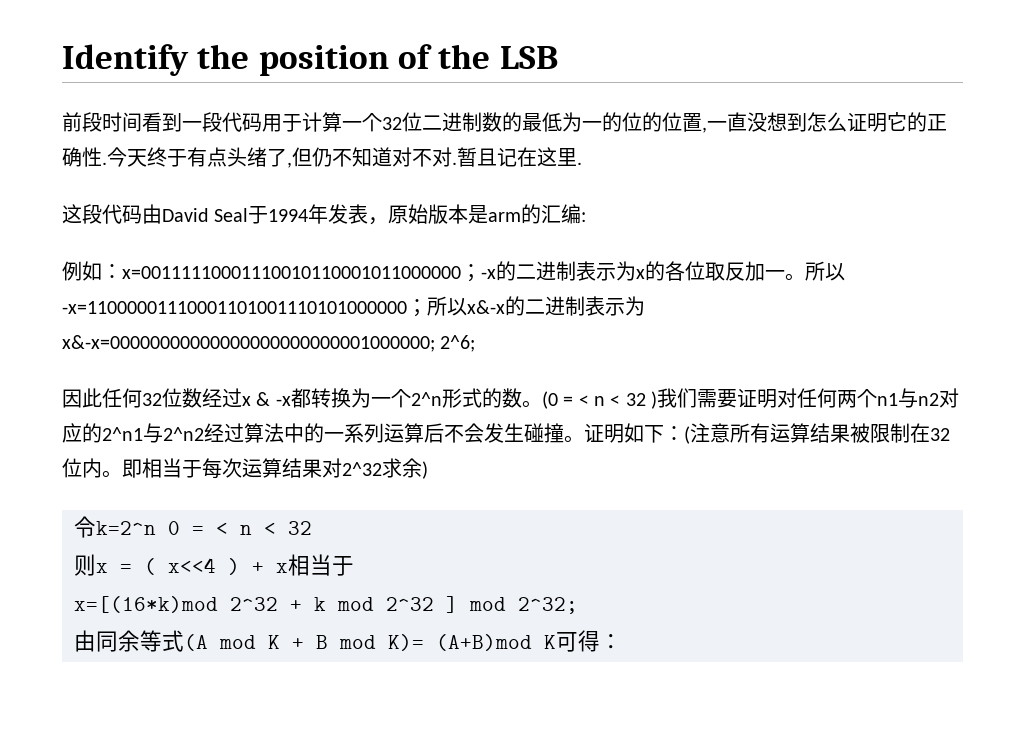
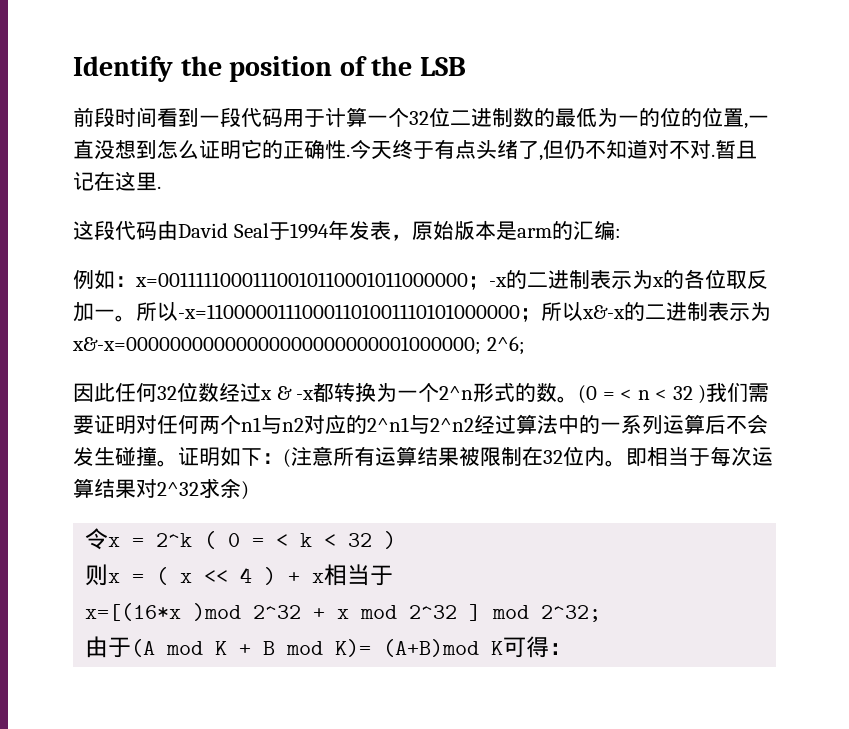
- 令k=2^n 0 = < n < 32
+ 令x = 2^k ( 0 = < k < 32 )
- 则x = ( x<<4 ) + x相当于
+ 则x = ( x << 4 ) + x相当于
- x=[(16*k)mod 2^32 + k mod 2^32 ] mod 2^32;
+ x=[(16*x )mod 2^32 + x mod 2^32 ] mod 2^32;
- 由同余等式(A mod K + B mod K)= (A+B)mod K可得：
+ 由于(A mod K + B mod K)= (A+B)mod K可得：

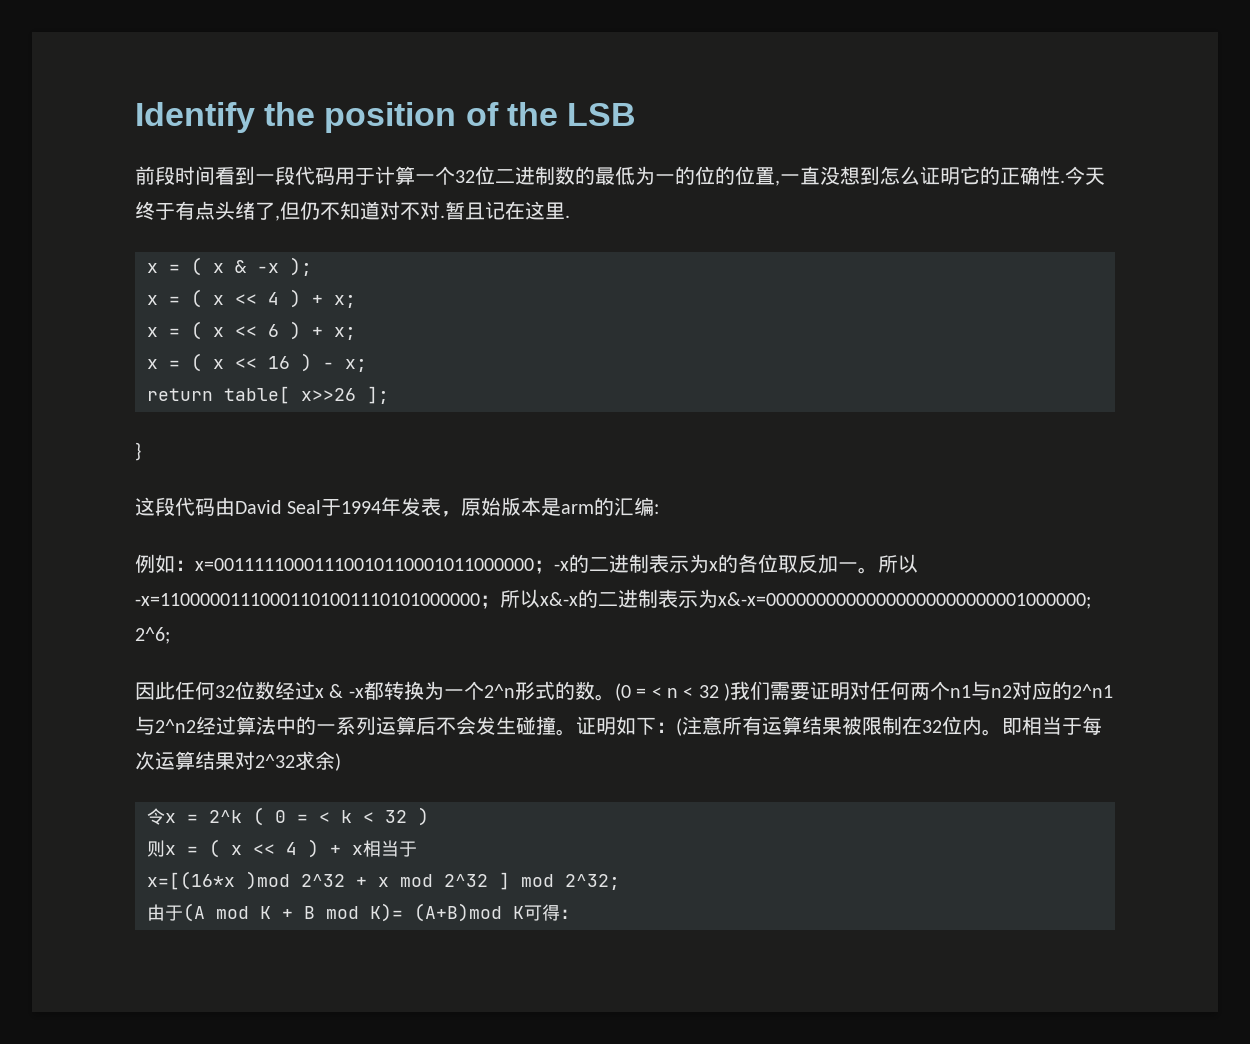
+ x = ( x & -x );
+ x = ( x << 4 ) + x;
+ x = ( x << 6 ) + x;
+ x = ( x << 16 ) - x;
+ return table[ x>>26 ];
+ }

